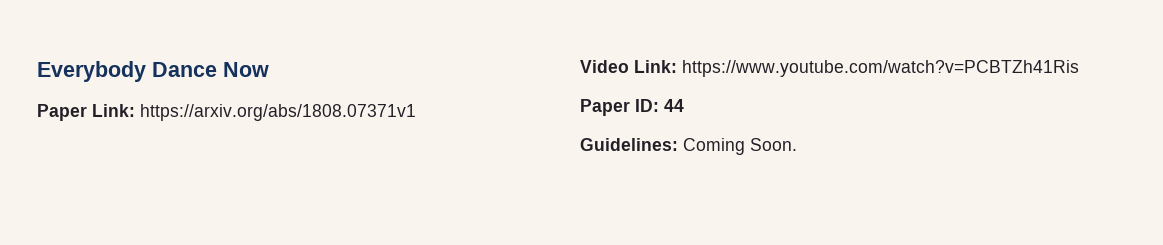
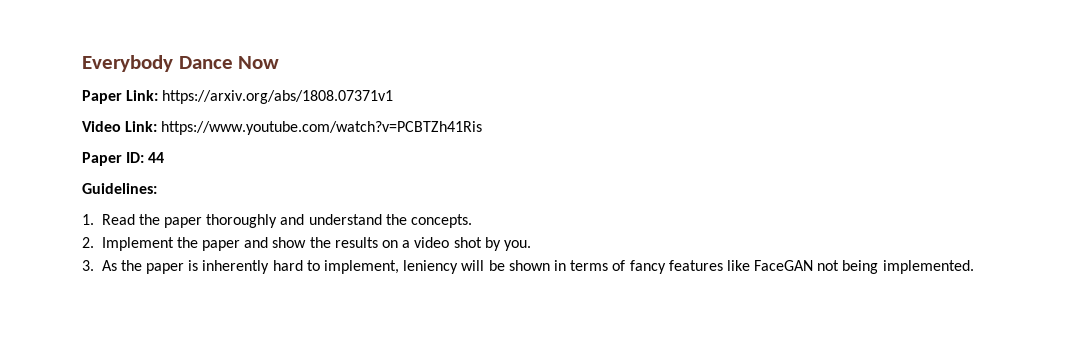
- Guidelines: Coming Soon.
+ Guidelines:
+ 1. Read the paper thoroughly and understand the concepts.
+ 2. Implement the paper and show the results on a video shot by you.
+ 3. As the paper is inherently hard to implement, leniency will be shown in terms of fancy features like FaceGAN not being implemented.

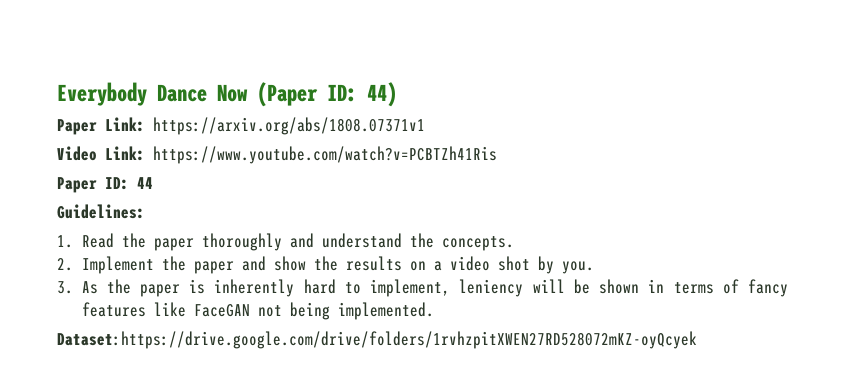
- Everybody Dance Now
+ Everybody Dance Now (Paper ID: 44)
+ Dataset:https://drive.google.com/drive/folders/1rvhzpitXWEN27RD528072mKZ-oyQcyek

